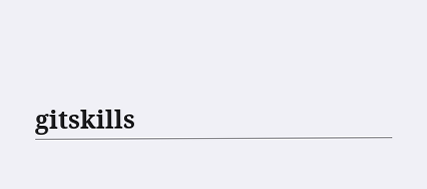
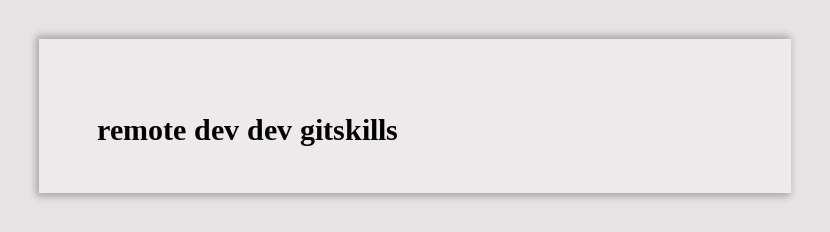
- gitskills
+ remote dev dev gitskills

